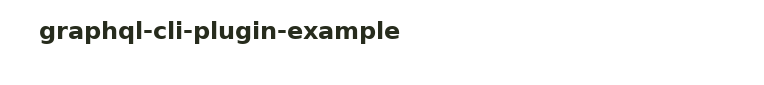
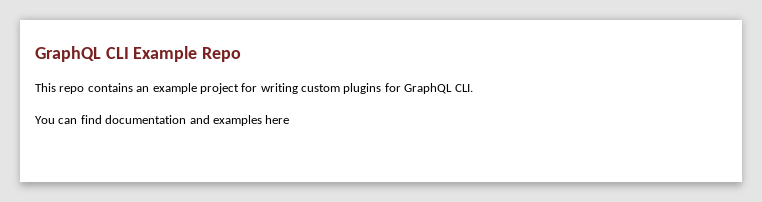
- graphql-cli-plugin-example
+ GraphQL CLI Example Repo
+ This repo contains an example project for writing custom plugins for GraphQL CLI.
+ You can find documentation and examples here

